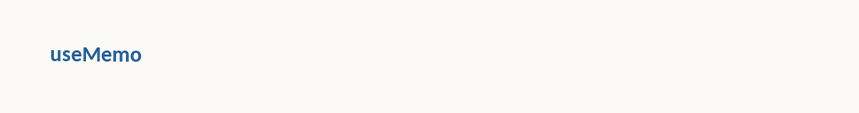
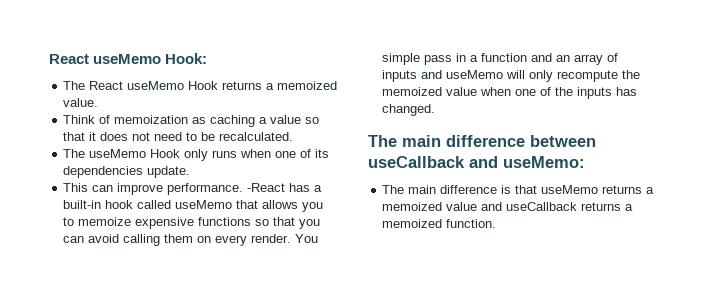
- useMemo
+ React useMemo Hook:
+ The React useMemo Hook returns a memoized value.
+ Think of memoization as caching a value so that it does not need to be recalculated.
+ The useMemo Hook only runs when one of its dependencies update.
+ This can improve performance. -React has a built-in hook called useMemo that allows you to memoize expensive functions so that you can avoid calling them on every render. You simple pass in a function and an array of inputs and useMemo will only recompute the memoized value when one of the inputs has changed.
+ The main difference between useCallback and useMemo:
+ The main difference is that useMemo returns a memoized value and useCallback returns a memoized function.

